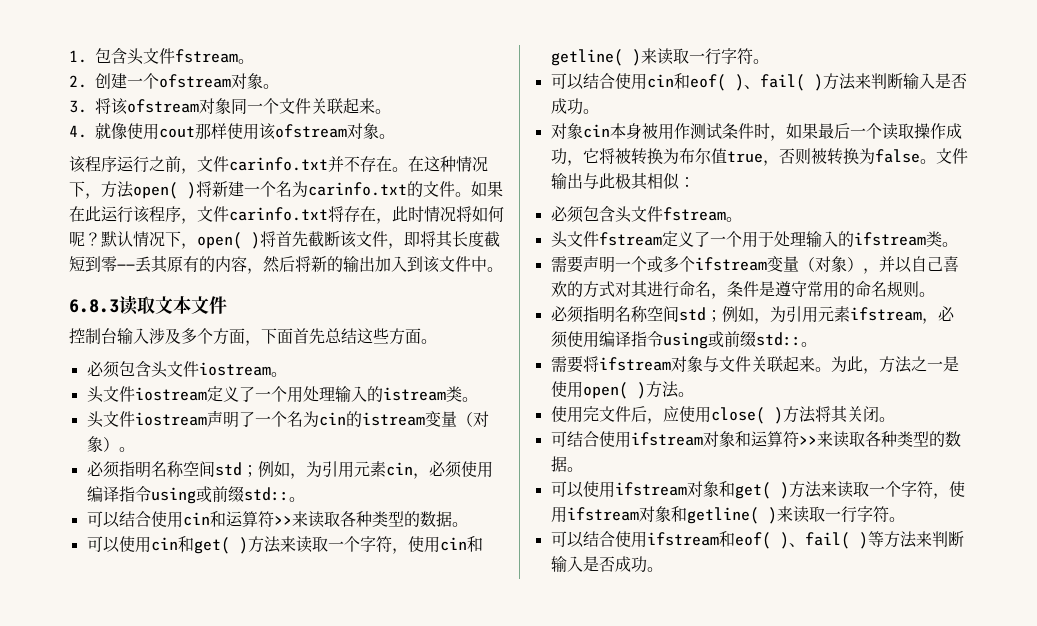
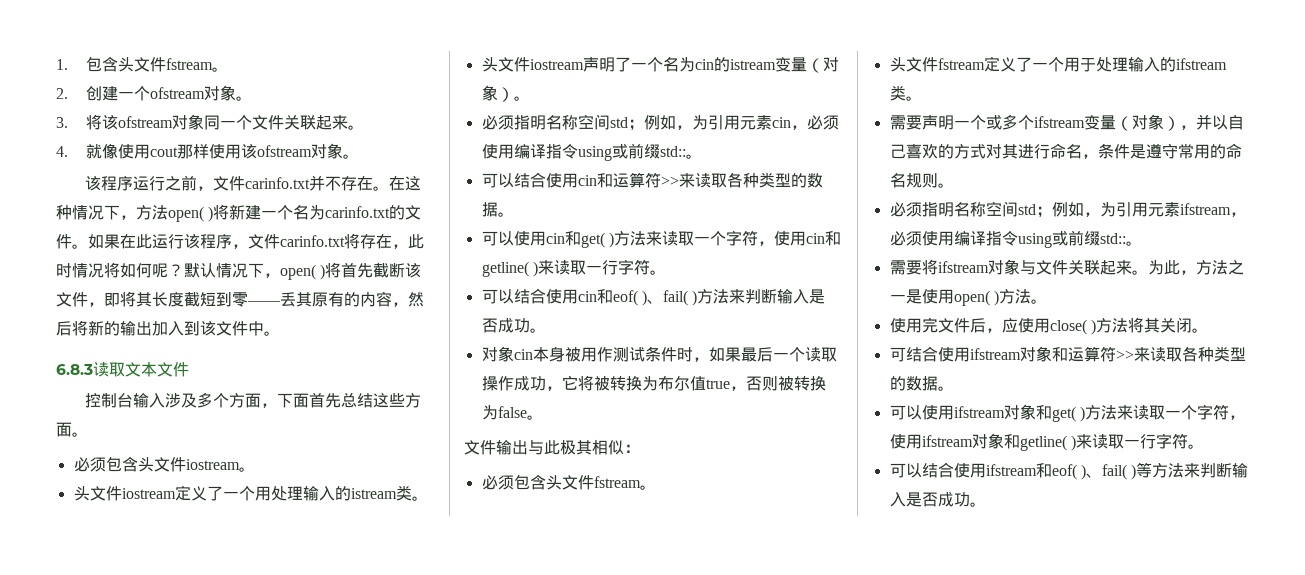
- 对象cin本身被用作测试条件时，如果最后一个读取操作成功，它将被转换为布尔值true，否则被转换为false。文件输出与此极其相似：
+ 对象cin本身被用作测试条件时，如果最后一个读取操作成功，它将被转换为布尔值true，否则被转换为false。
+ 文件输出与此极其相似：

